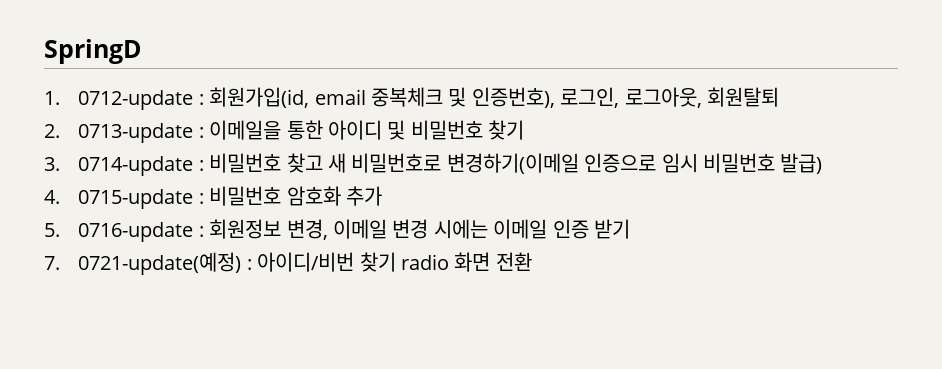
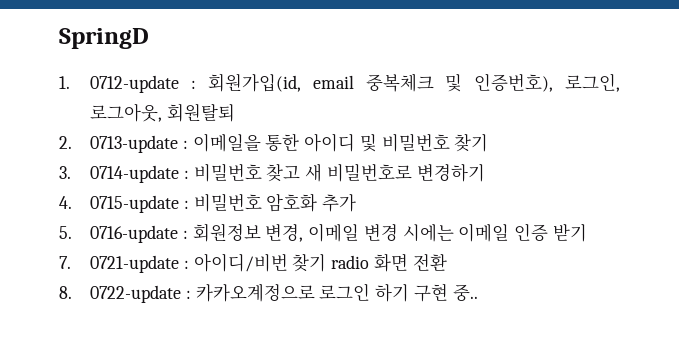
- 3. 0714-update : 비밀번호 찾고 새 비밀번호로 변경하기(이메일 인증으로 임시 비밀번호 발급)
+ 3. 0714-update : 비밀번호 찾고 새 비밀번호로 변경하기
- 7. 0721-update(예정) : 아이디/비번 찾기 radio 화면 전환
+ 7. 0721-update : 아이디/비번 찾기 radio 화면 전환
+ 8. 0722-update : 카카오계정으로 로그인 하기 구현 중..

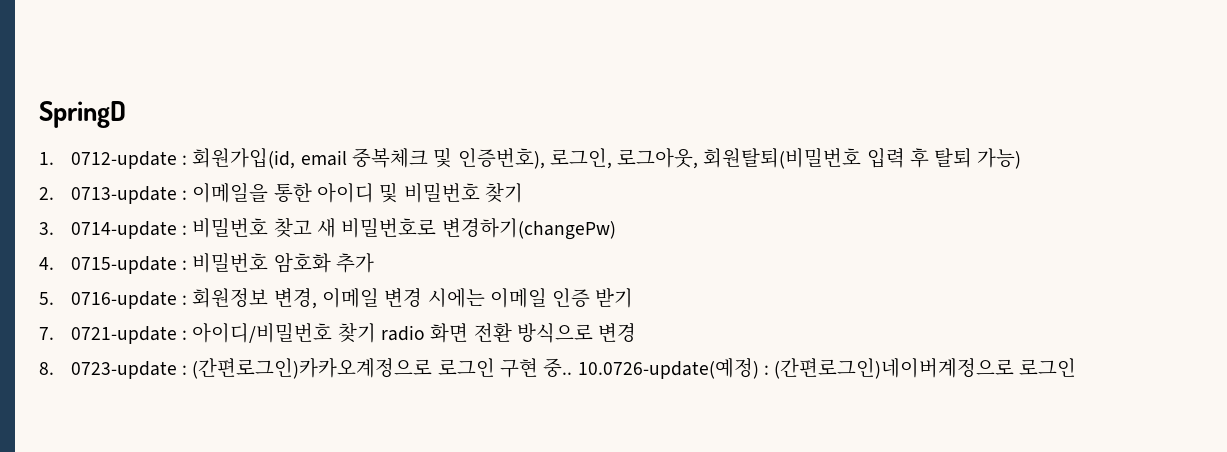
- 1. 0712-update : 회원가입(id, email 중복체크 및 인증번호), 로그인, 로그아웃, 회원탈퇴
+ 1. 0712-update : 회원가입(id, email 중복체크 및 인증번호), 로그인, 로그아웃, 회원탈퇴(비밀번호 입력 후 탈퇴 가능)
- 3. 0714-update : 비밀번호 찾고 새 비밀번호로 변경하기
+ 3. 0714-update : 비밀번호 찾고 새 비밀번호로 변경하기(changePw)
- 7. 0721-update : 아이디/비번 찾기 radio 화면 전환
+ 7. 0721-update : 아이디/비밀번호 찾기 radio 화면 전환 방식으로 변경
- 8. 0722-update : 카카오계정으로 로그인 하기 구현 중..
+ 8. 0723-update : (간편로그인)카카오계정으로 로그인 구현 중.. 10.0726-update(예정) : (간편로그인)네이버계정으로 로그인

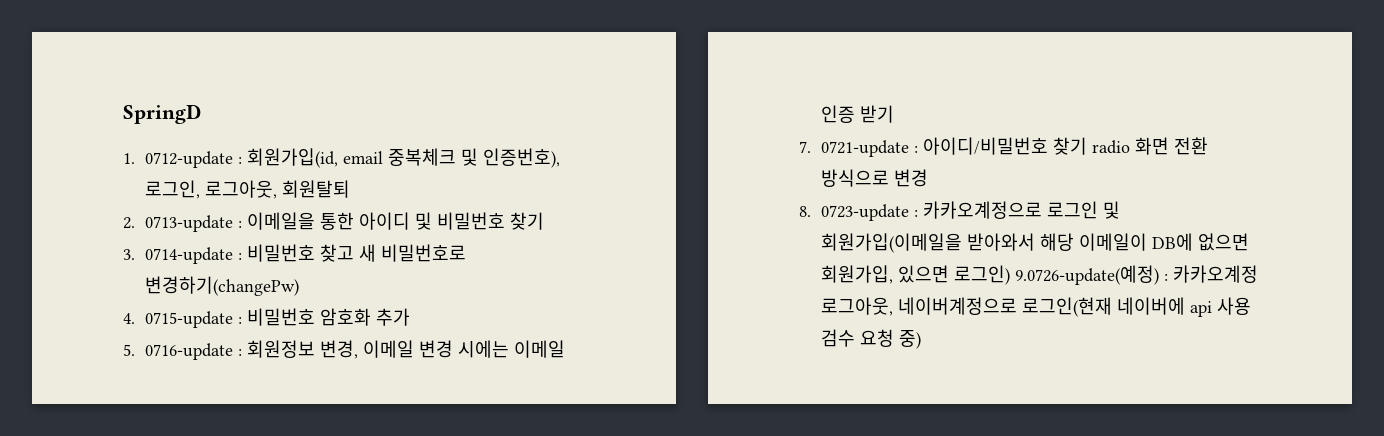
- 1. 0712-update : 회원가입(id, email 중복체크 및 인증번호), 로그인, 로그아웃, 회원탈퇴(비밀번호 입력 후 탈퇴 가능)
+ 1. 0712-update : 회원가입(id, email 중복체크 및 인증번호), 로그인, 로그아웃, 회원탈퇴
- 8. 0723-update : (간편로그인)카카오계정으로 로그인 구현 중.. 10.0726-update(예정) : (간편로그인)네이버계정으로 로그인
+ 8. 0723-update : 카카오계정으로 로그인 및 회원가입(이메일을 받아와서 해당 이메일이 DB에 없으면 회원가입, 있으면 로그인) 9.0726-update(예정) : 카카오계정 로그아웃, 네이버계정으로 로그인(현재 네이버에 api 사용 검수 요청 중)

